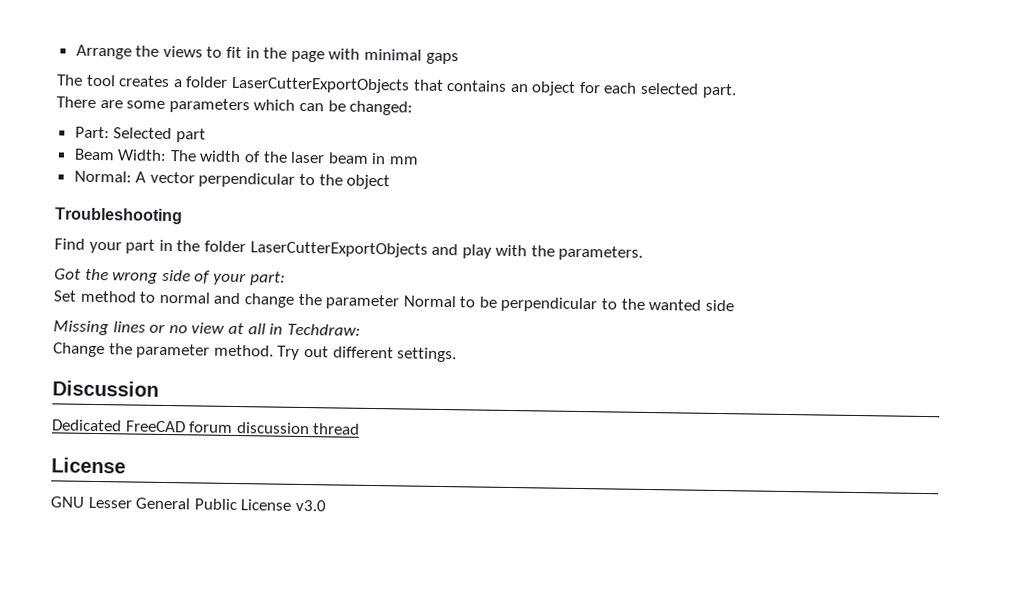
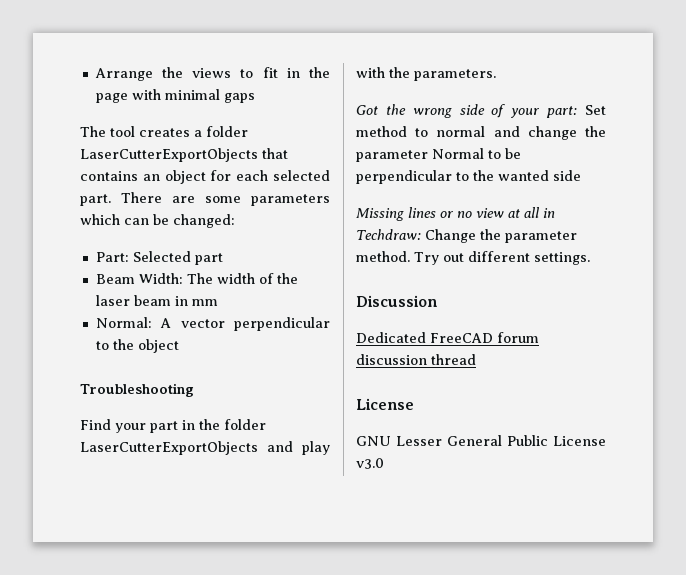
- The tool creates a folder LaserCutterExportObjects that contains an object for each selected part.
- There are some parameters which can be changed:
+ The tool creates a folder LaserCutterExportObjects that contains an object for each selected part. There are some parameters which can be changed:
- Got the wrong side of your part:
- Set method to normal and change the parameter Normal to be perpendicular to the wanted side
+ Got the wrong side of your part: Set method to normal and change the parameter Normal to be perpendicular to the wanted side
- Missing lines or no view at all in Techdraw:
- Change the parameter method.
+ Missing lines or no view at all in Techdraw: Change the parameter method.

